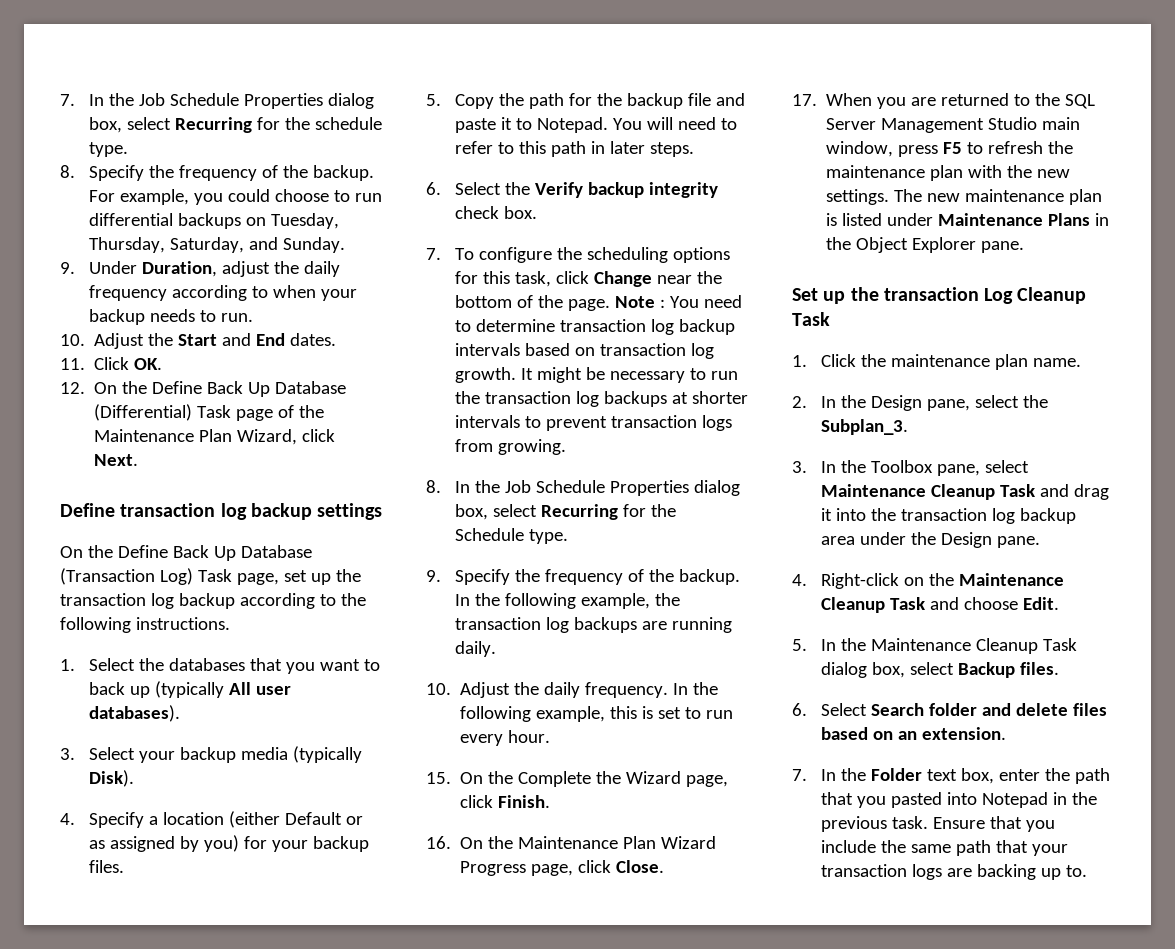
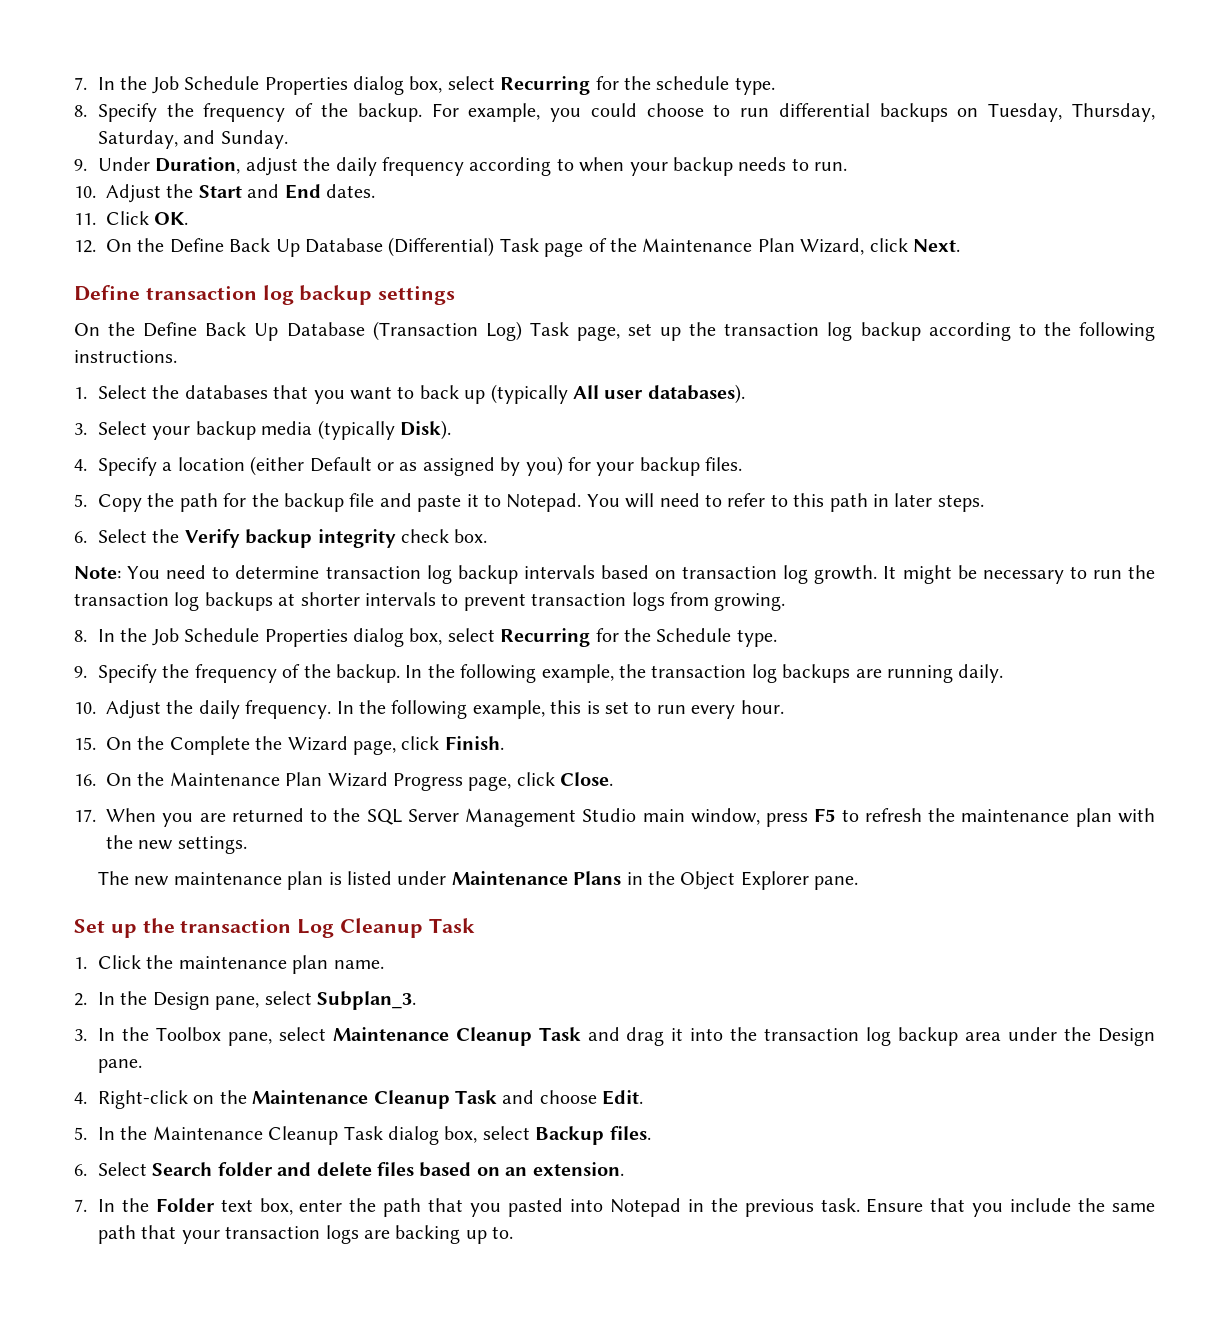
- 7. To configure the scheduling options for this task, click Change near the bottom of the page. Note : You need to determine transaction log backup intervals based on transaction log growth.
+ Note: You need to determine transaction log backup intervals based on transaction log growth.
- 17. When you are returned to the SQL Server Management Studio main window, press F5 to refresh the maintenance plan with the new settings. The new maintenance plan is listed under Maintenance Plans in the Object Explorer pane.
+ 17. When you are returned to the SQL Server Management Studio main window, press F5 to refresh the maintenance plan with the new settings.
+ The new maintenance plan is listed under Maintenance Plans in the Object Explorer pane.
- 2. In the Design pane, select the Subplan_3.
+ 2. In the Design pane, select Subplan_3.

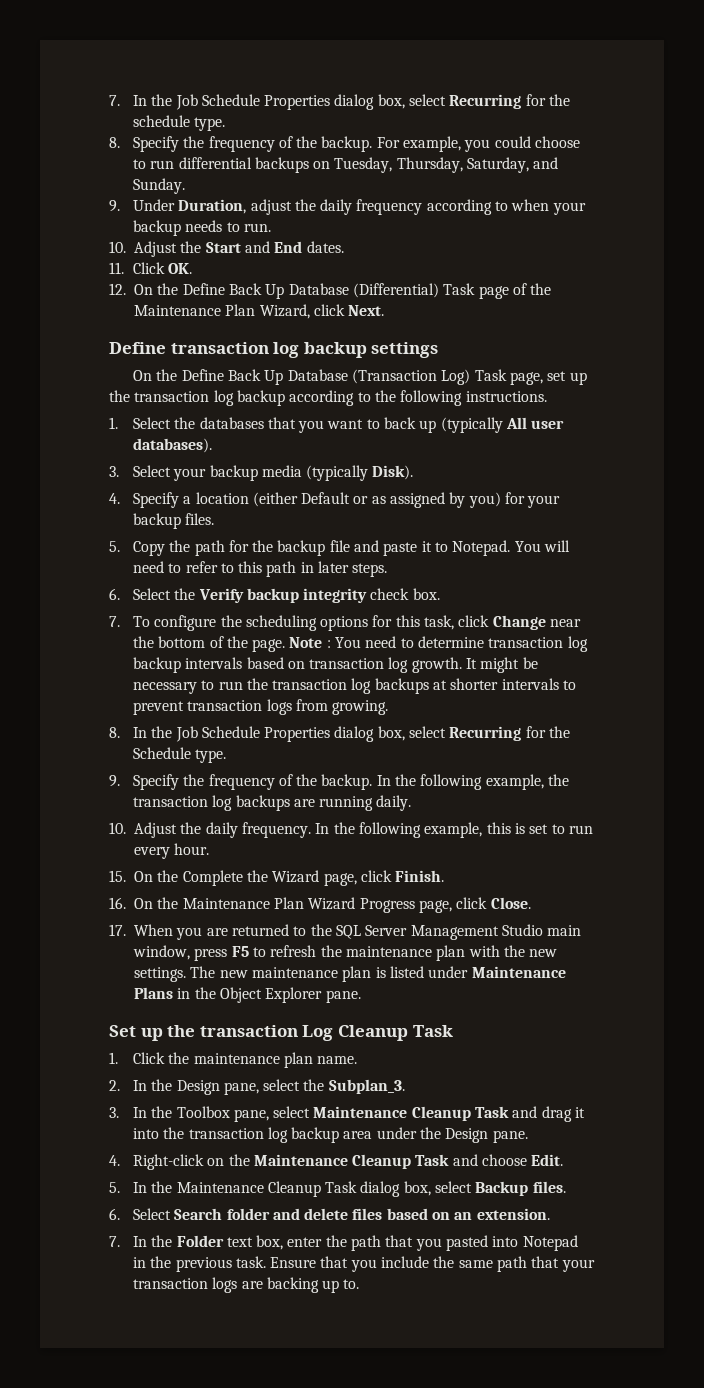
- Note: You need to determine transaction log backup intervals based on transaction log growth.
+ 7. To configure the scheduling options for this task, click Change near the bottom of the page. Note : You need to determine transaction log backup intervals based on transaction log growth.
- 17. When you are returned to the SQL Server Management Studio main window, press F5 to refresh the maintenance plan with the new settings.
- The new maintenance plan is listed under Maintenance Plans in the Object Explorer pane.
+ 17. When you are returned to the SQL Server Management Studio main window, press F5 to refresh the maintenance plan with the new settings. The new maintenance plan is listed under Maintenance Plans in the Object Explorer pane.
- 2. In the Design pane, select Subplan_3.
+ 2. In the Design pane, select the Subplan_3.

